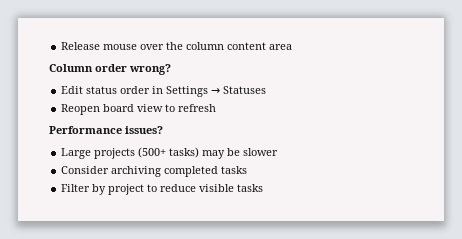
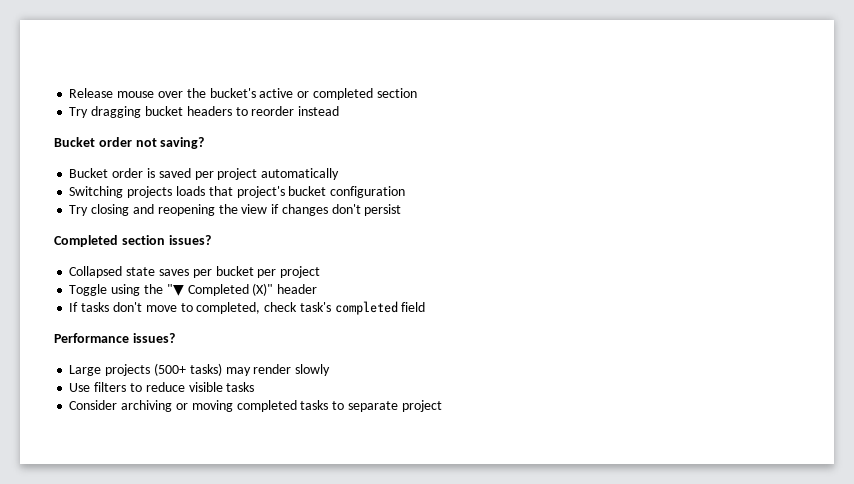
- Release mouse over the column content area
- Column order wrong?
- Edit status order in Settings → Statuses
- Reopen board view to refresh
+ Release mouse over the bucket's active or completed section
+ Try dragging bucket headers to reorder instead
+ Bucket order not saving?
+ Bucket order is saved per project automatically
+ Switching projects loads that project's bucket configuration
+ Try closing and reopening the view if changes don't persist
+ Completed section issues?
+ Collapsed state saves per bucket per project
+ Toggle using the "▼ Completed (X)" header
+ If tasks don't move to completed, check task's completed field
- Large projects (500+ tasks) may be slower
- Consider archiving completed tasks
- Filter by project to reduce visible tasks
+ Large projects (500+ tasks) may render slowly
+ Use filters to reduce visible tasks
+ Consider archiving or moving completed tasks to separate project

